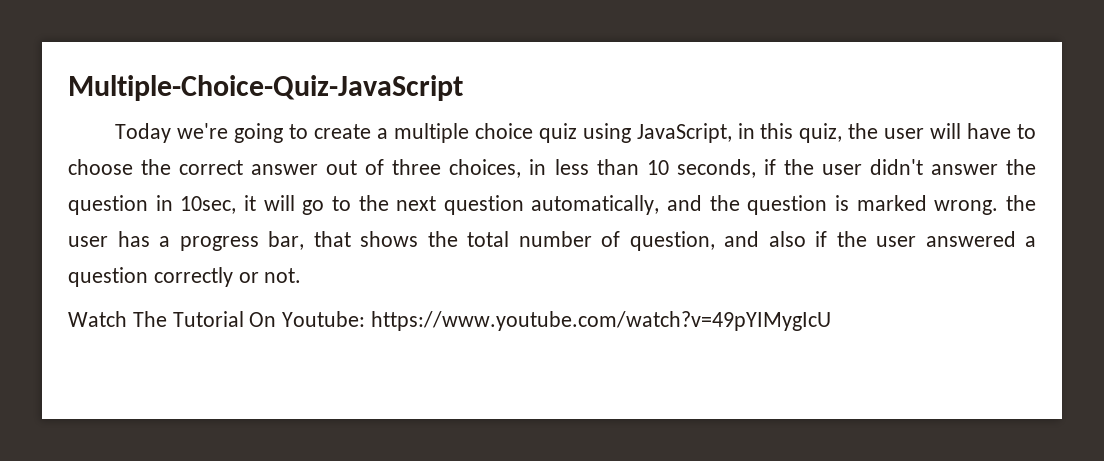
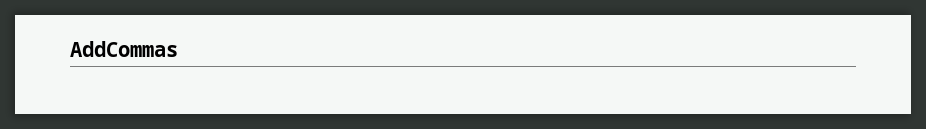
- Multiple-Choice-Quiz-JavaScript
- Today we're going to create a multiple choice quiz using JavaScript, in this quiz, the user will have to choose the correct answer out of three choices, in less than 10 seconds, if the user didn't answer the question in 10sec, it will go to the next question automatically, and the question is marked wrong. the user has a progress bar, that shows the total number of question, and also if the user answered a question correctly or not.
- Watch The Tutorial On Youtube: https://www.youtube.com/watch?v=49pYIMygIcU
+ AddCommas

